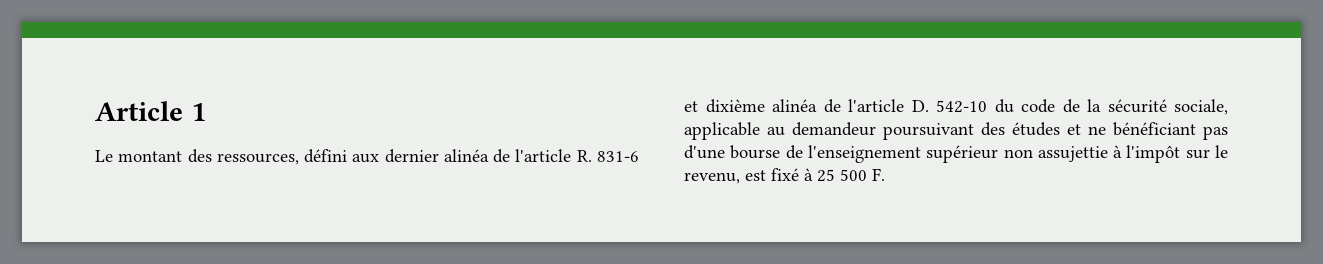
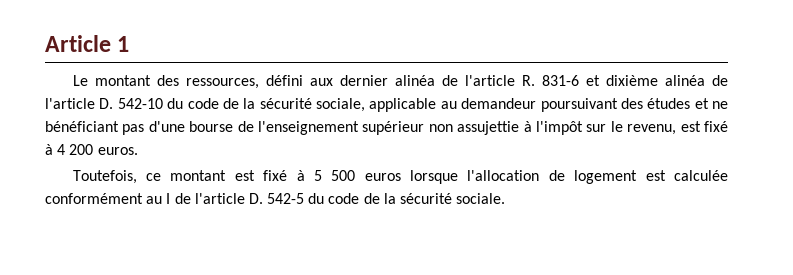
- Le montant des ressources, défini aux dernier alinéa de l'article R. 831-6 et dixième alinéa de l'article D. 542-10 du code de la sécurité sociale, applicable au demandeur poursuivant des études et ne bénéficiant pas d'une bourse de l'enseignement supérieur non assujettie à l'impôt sur le revenu, est fixé à 25 500 F.
+ Le montant des ressources, défini aux dernier alinéa de l'article R. 831-6 et dixième alinéa de l'article D. 542-10 du code de la sécurité sociale, applicable au demandeur poursuivant des études et ne bénéficiant pas d'une bourse de l'enseignement supérieur non assujettie à l'impôt sur le revenu, est fixé à 4 200 euros.
+ Toutefois, ce montant est fixé à 5 500 euros lorsque l'allocation de logement est calculée conformément au I de l'article D. 542-5 du code de la sécurité sociale.

